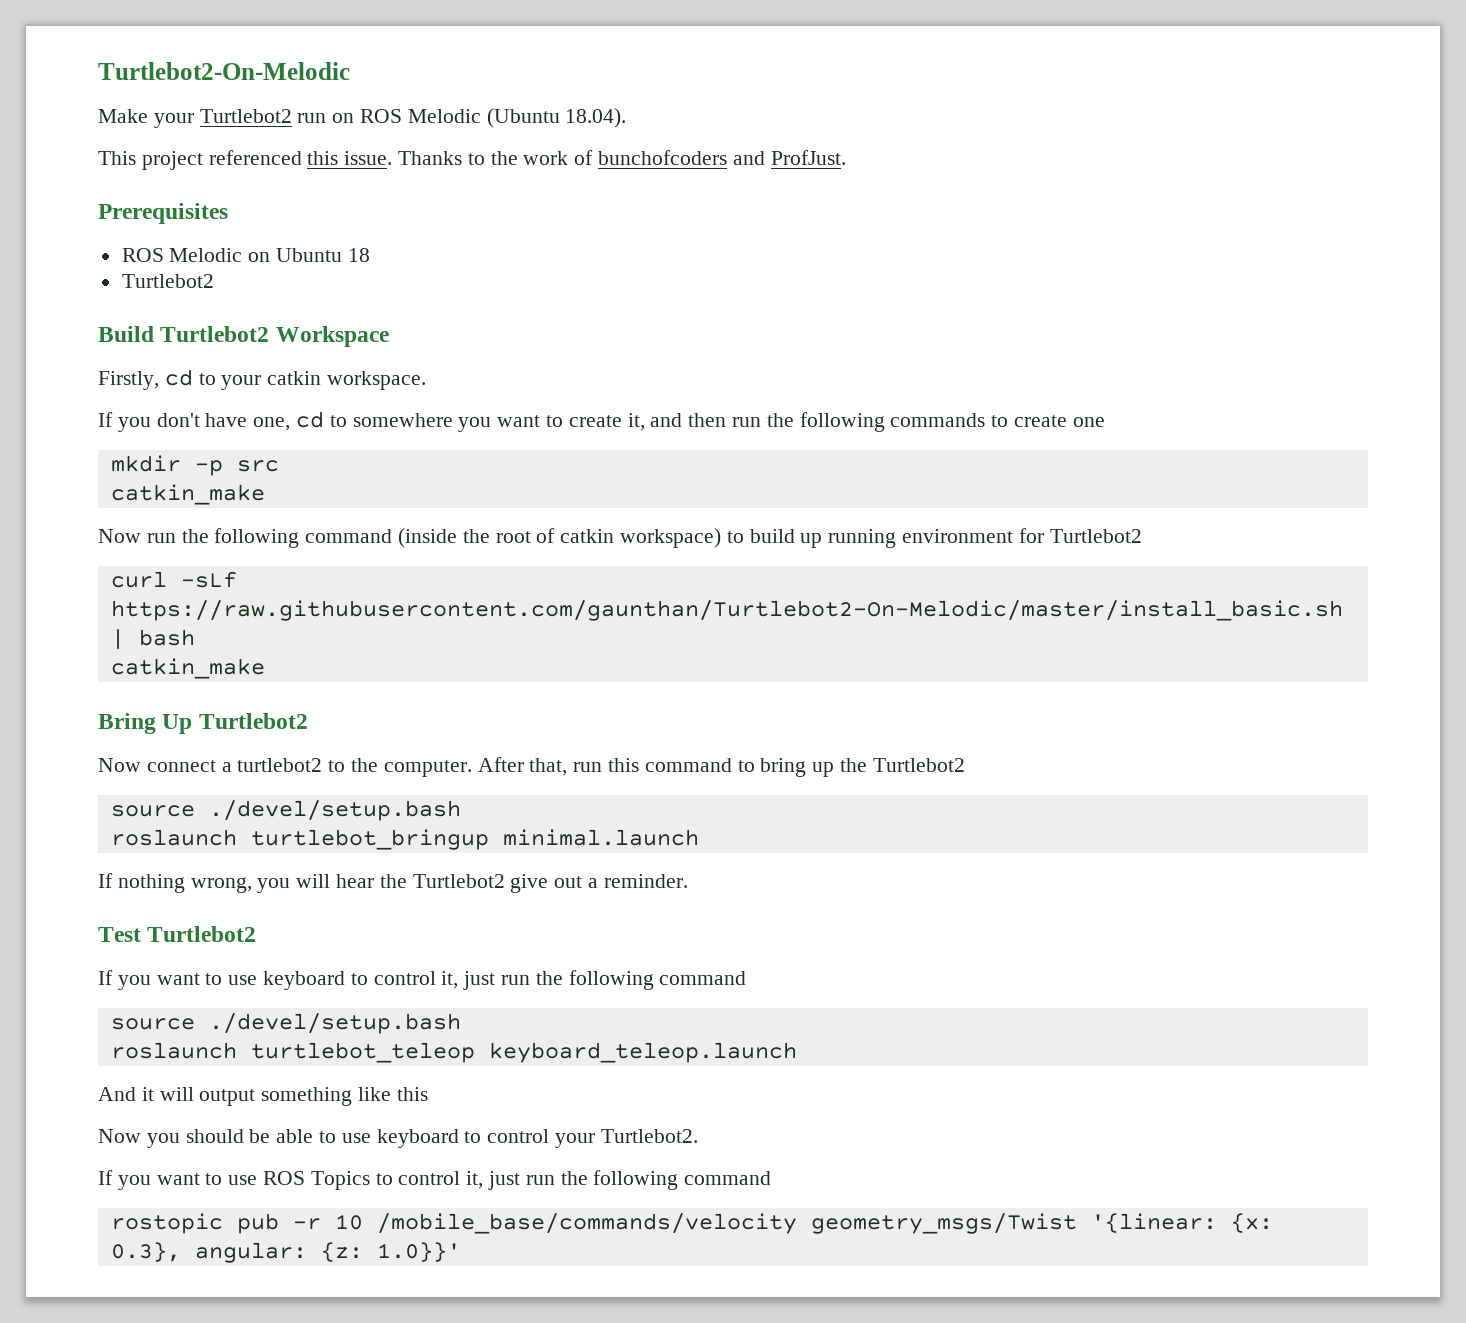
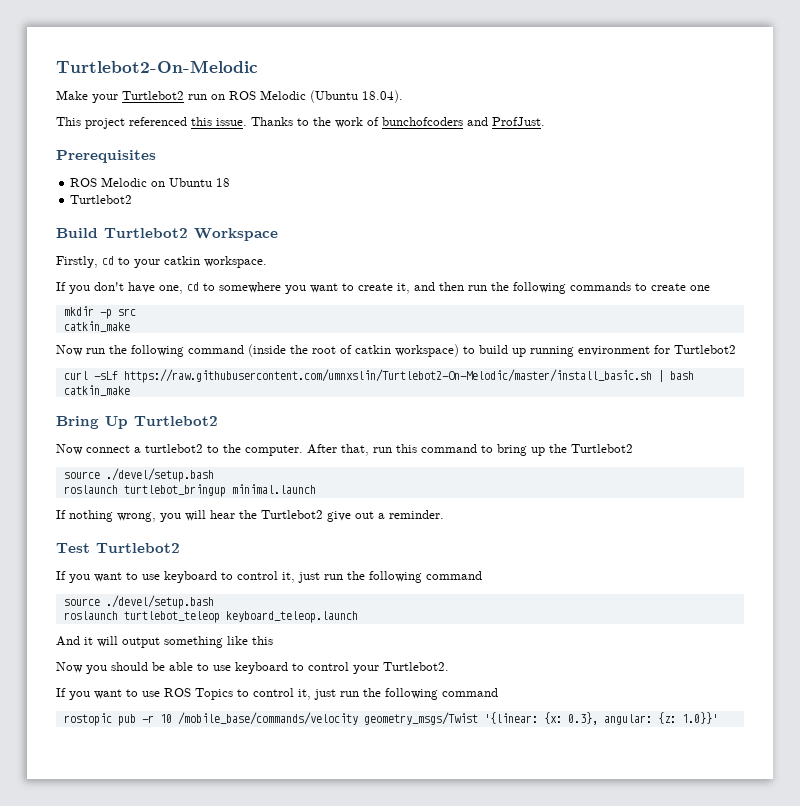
- curl -sLf https://raw.githubusercontent.com/gaunthan/Turtlebot2-On-Melodic/master/install_basic.sh | bash
+ curl -sLf https://raw.githubusercontent.com/umnxslin/Turtlebot2-On-Melodic/master/install_basic.sh | bash

